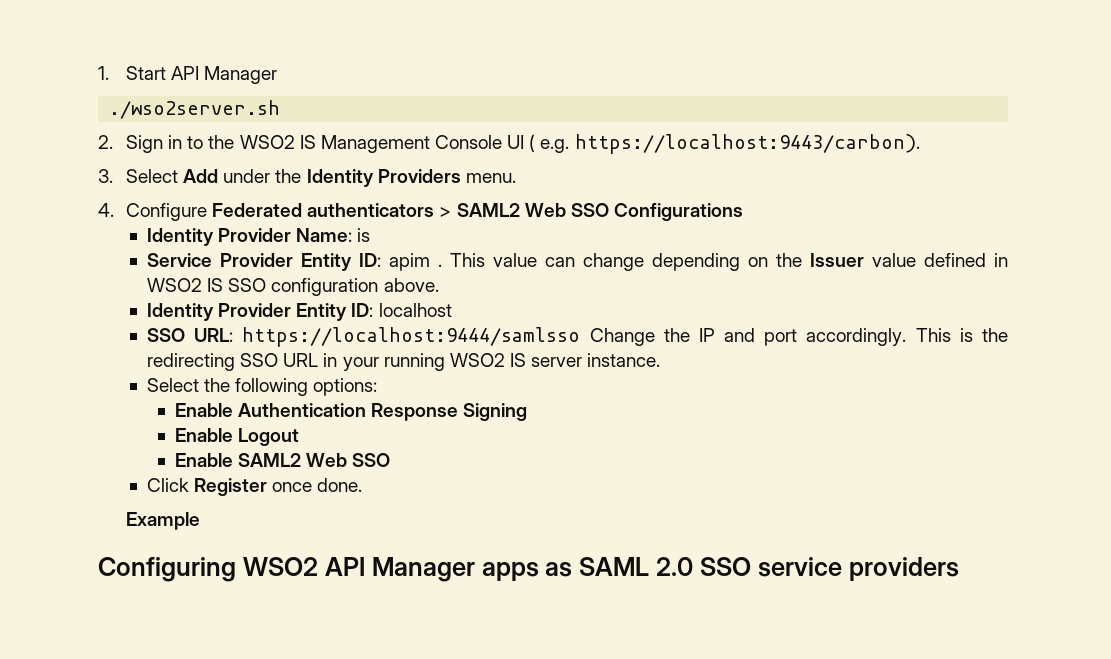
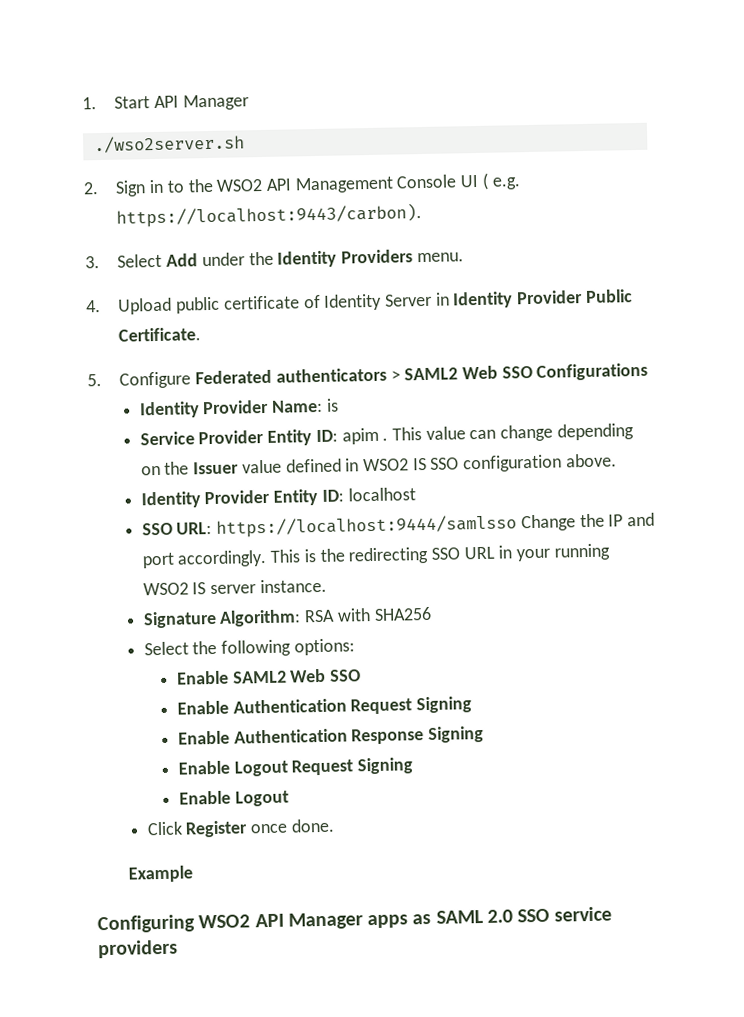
- 2. Sign in to the WSO2 IS Management Console UI ( e.g. https://localhost:9443/carbon).
+ 2. Sign in to the WSO2 API Management Console UI ( e.g. https://localhost:9443/carbon).
- 4. Configure Federated authenticators > SAML2 Web SSO Configurations
+ 4. Upload public certificate of Identity Server in Identity Provider Public Certificate.
+ 5. Configure Federated authenticators > SAML2 Web SSO Configurations
+ Signature Algorithm: RSA with SHA256
+ Enable SAML2 Web SSO
+ Enable Authentication Request Signing
+ Enable Logout Request Signing
  Enable Logout
- Enable SAML2 Web SSO

